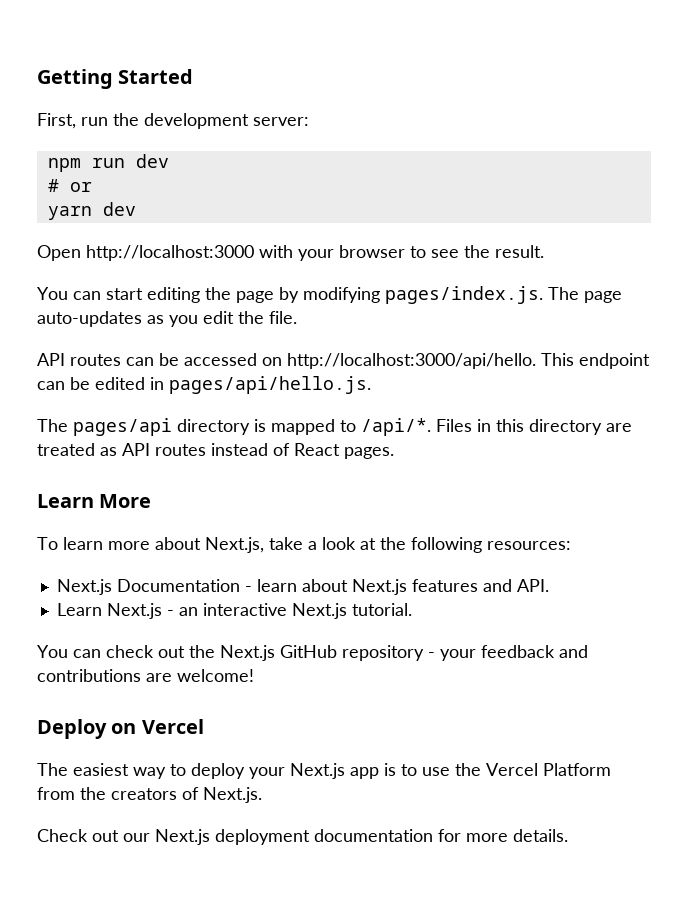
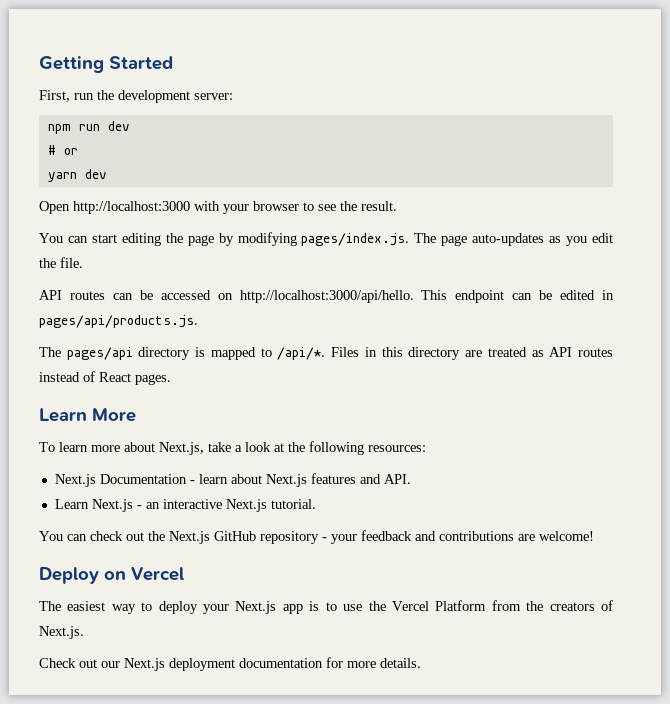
- This endpoint can be edited in pages/api/hello.js.
+ This endpoint can be edited in pages/api/products.js.

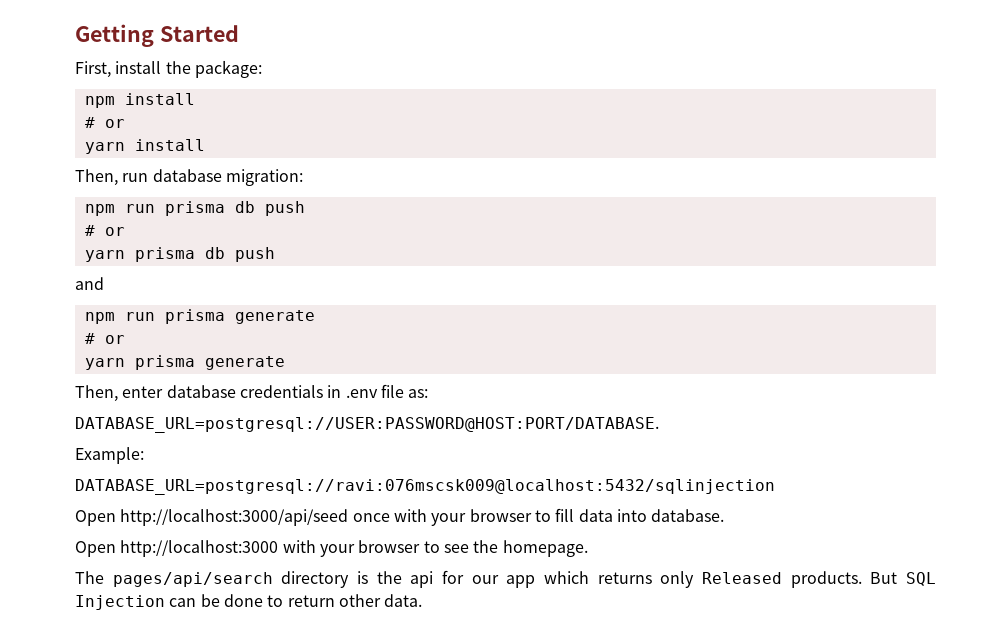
- First, run the development server:
- npm run dev
+ First, install the package:
+ npm install
  # or
- yarn dev
+ yarn install
+ Then, run database migration:
+ npm run prisma db push
+ # or
+ yarn prisma db push
+ and
+ npm run prisma generate
+ # or
+ yarn prisma generate
+ Then, enter database credentials in .env file as:
+ DATABASE_URL=postgresql://USER:PASSWORD@HOST:PORT/DATABASE.
+ Example:
+ DATABASE_URL=postgresql://ravi:076mscsk009@localhost:5432/sqlinjection
+ Open http://localhost:3000/api/seed once with your browser to fill data into database.
- Open http://localhost:3000 with your browser to see the result.
- You can start editing the page by modifying pages/index.js. The page auto-updates as you edit the file.
- API routes can be accessed on http://localhost:3000/api/hello. This endpoint can be edited in pages/api/products.js.
- The pages/api directory is mapped to /api/*. Files in this directory are treated as API routes instead of React pages.
- Learn More
- To learn more about Next.js, take a look at the following resources:
- Next.js Documentation - learn about Next.js features and API.
- Learn Next.js - an interactive Next.js tutorial.
- You can check out the Next.js GitHub repository - your feedback and contributions are welcome!
- Deploy on Vercel
- The easiest way to deploy your Next.js app is to use the Vercel Platform from the creators of Next.js.
- Check out our Next.js deployment documentation for more details.
+ Open http://localhost:3000 with your browser to see the homepage.
+ The pages/api/search directory is the api for our app which returns only Released products. But SQL Injection can be done to return other data.

